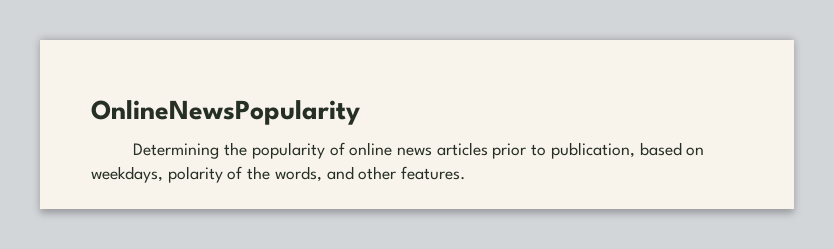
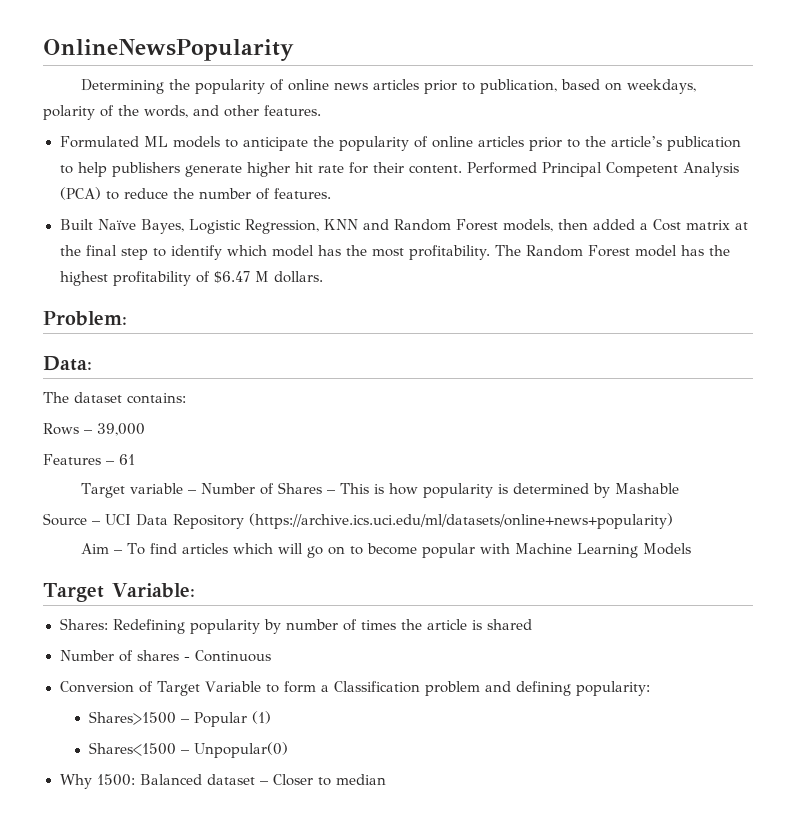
+ Formulated ML models to anticipate the popularity of online articles prior to the article’s publication to help publishers generate higher hit rate for their content. Performed Principal Competent Analysis (PCA) to reduce the number of features.
+ Built Naïve Bayes, Logistic Regression, KNN and Random Forest models, then added a Cost matrix at the final step to identify which model has the most profitability. The Random Forest model has the highest profitability of $6.47 M dollars.
+ Problem:
+ Data:
+ The dataset contains:
+ Rows – 39,000
+ Features – 61
+ Target variable – Number of Shares – This is how popularity is determined by Mashable
+ Source – UCI Data Repository (https://archive.ics.uci.edu/ml/datasets/online+news+popularity)
+ Aim – To find articles which will go on to become popular with Machine Learning Models
+ Target Variable:
+ Shares: Redefining popularity by number of times the article is shared
+ Number of shares - Continuous
+ Conversion of Target Variable to form a Classification problem and defining popularity:
+ Shares>1500 – Popular (1)
+ Shares<1500 – Unpopular(0)
+ Why 1500: Balanced dataset – Closer to median

